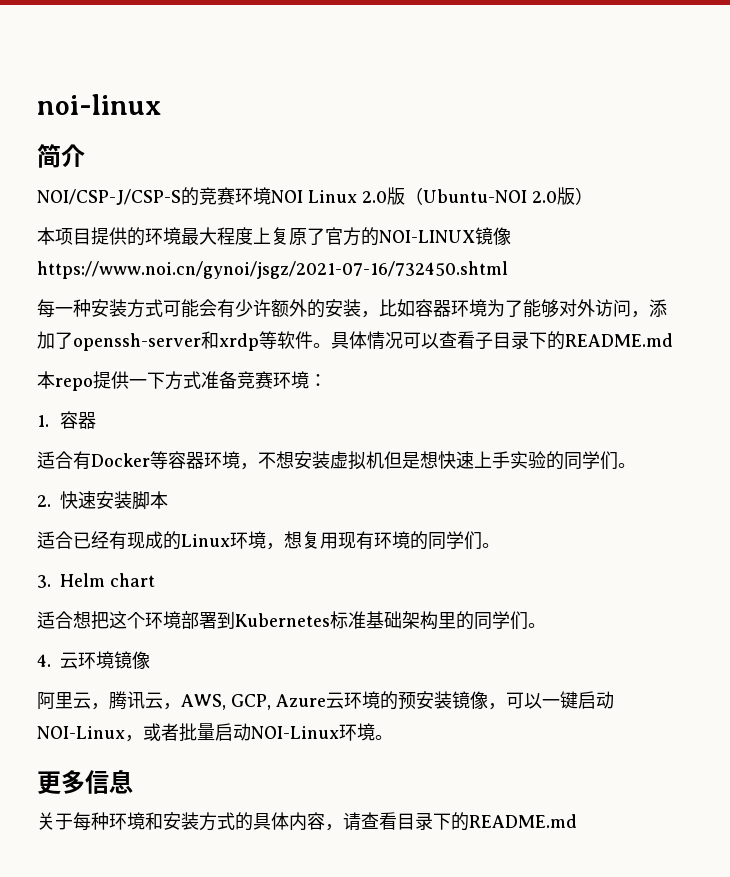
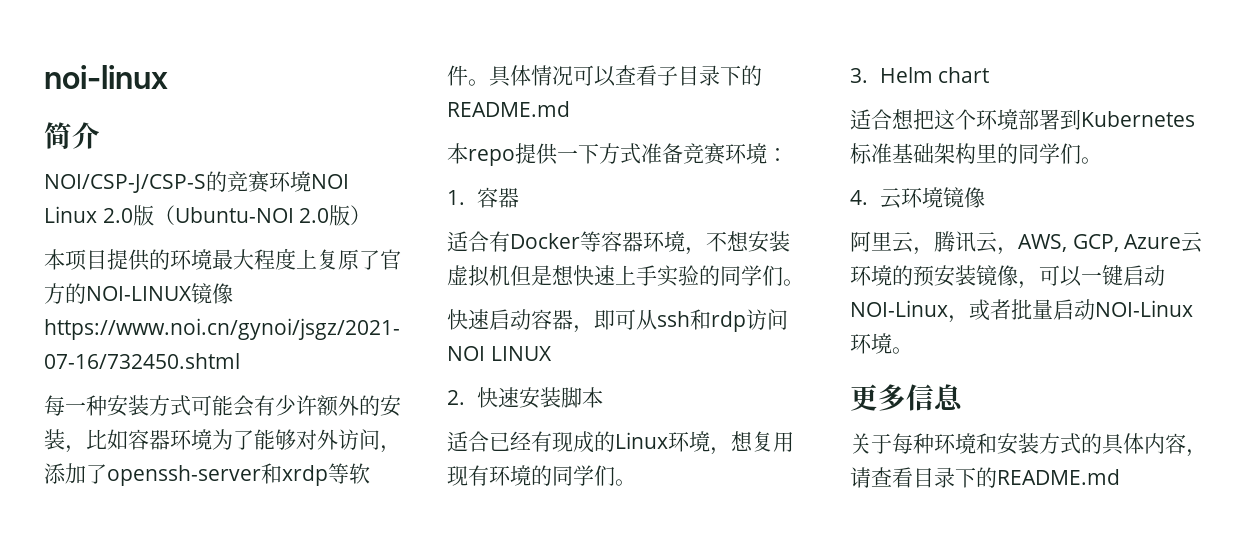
+ 快速启动容器，即可从ssh和rdp访问NOI LINUX

